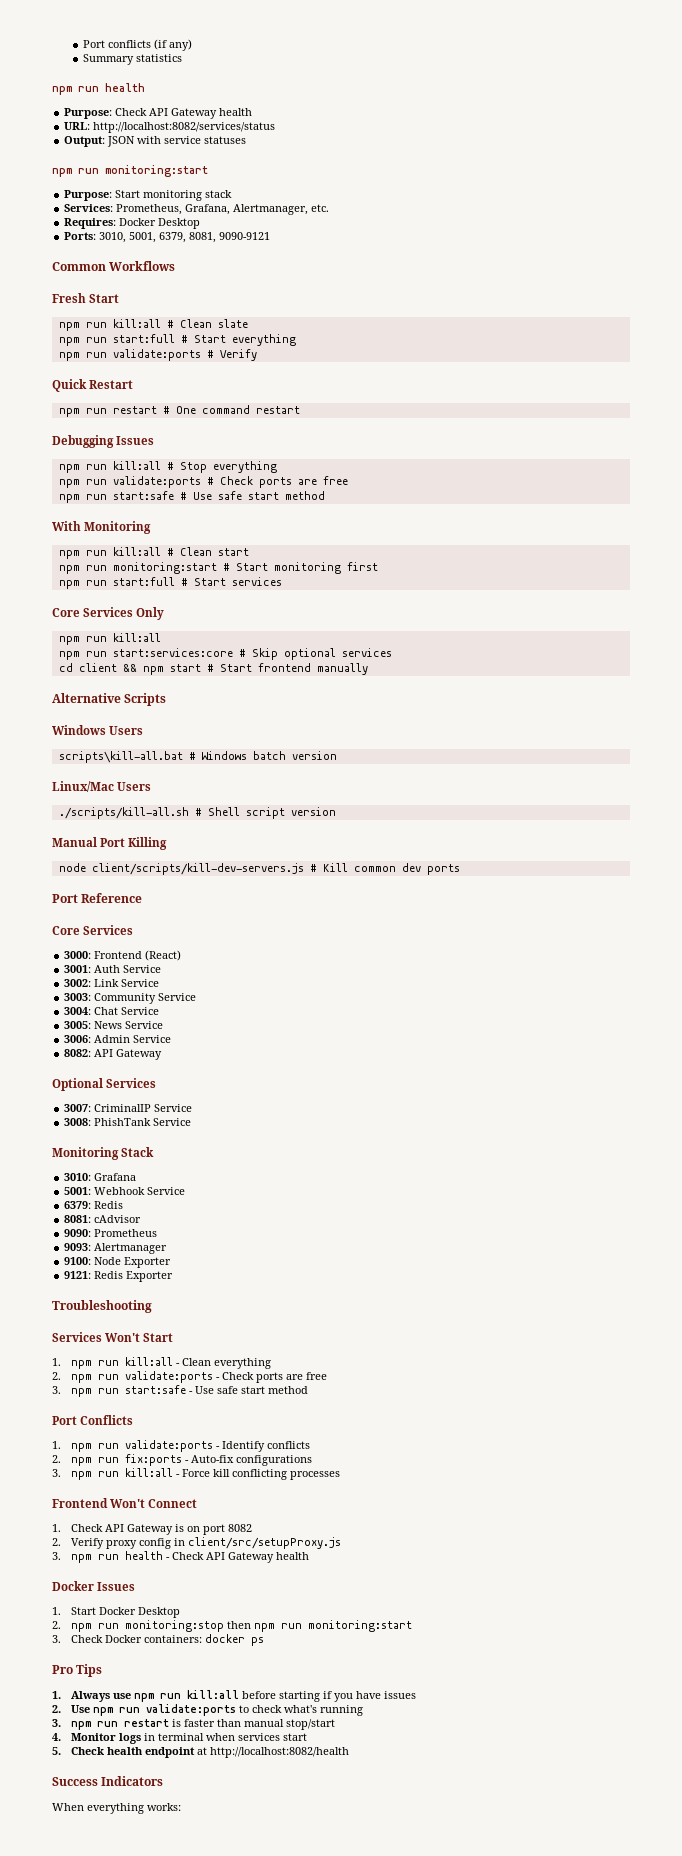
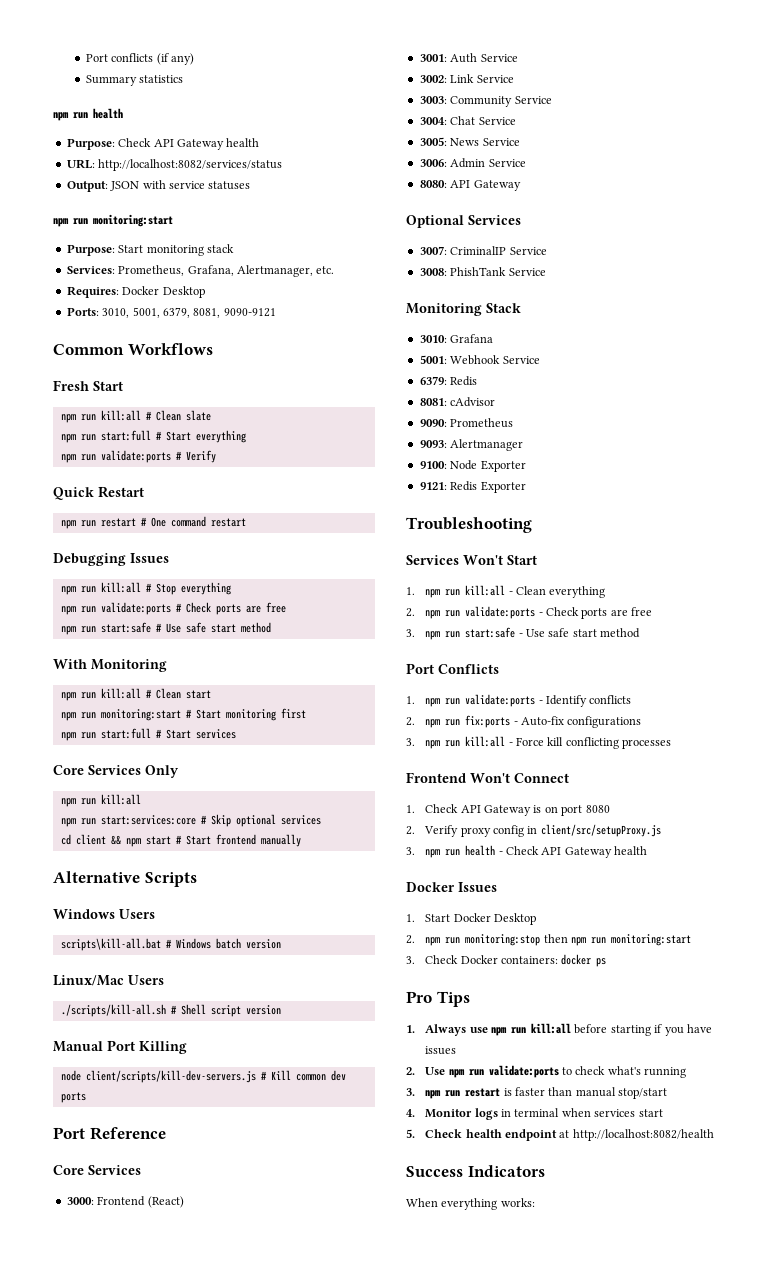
- 8082: API Gateway
+ 8080: API Gateway
- 1. Check API Gateway is on port 8082
+ 1. Check API Gateway is on port 8080

